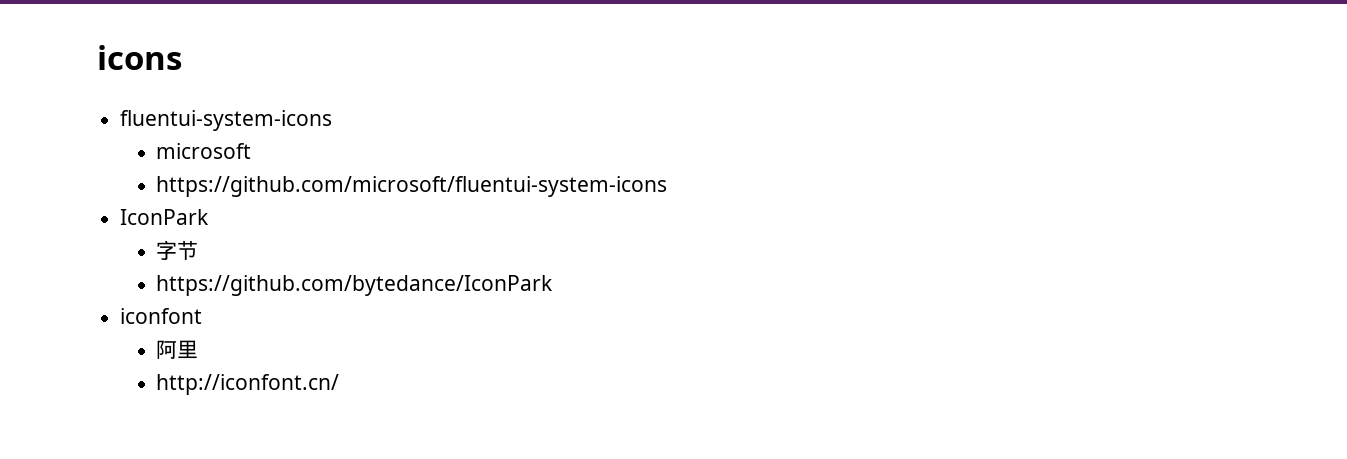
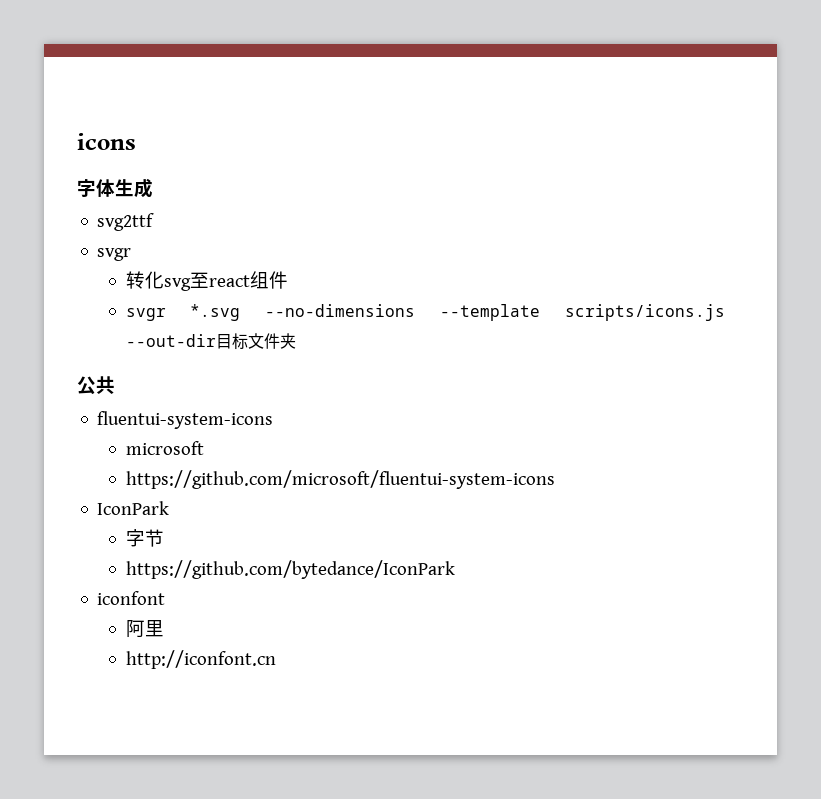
+ 字体生成
+ svg2ttf
+ svgr
+ 转化svg至react组件
+ svgr *.svg --no-dimensions --template scripts/icons.js --out-dir目标文件夹
+ 公共
- http://iconfont.cn/
+ http://iconfont.cn

